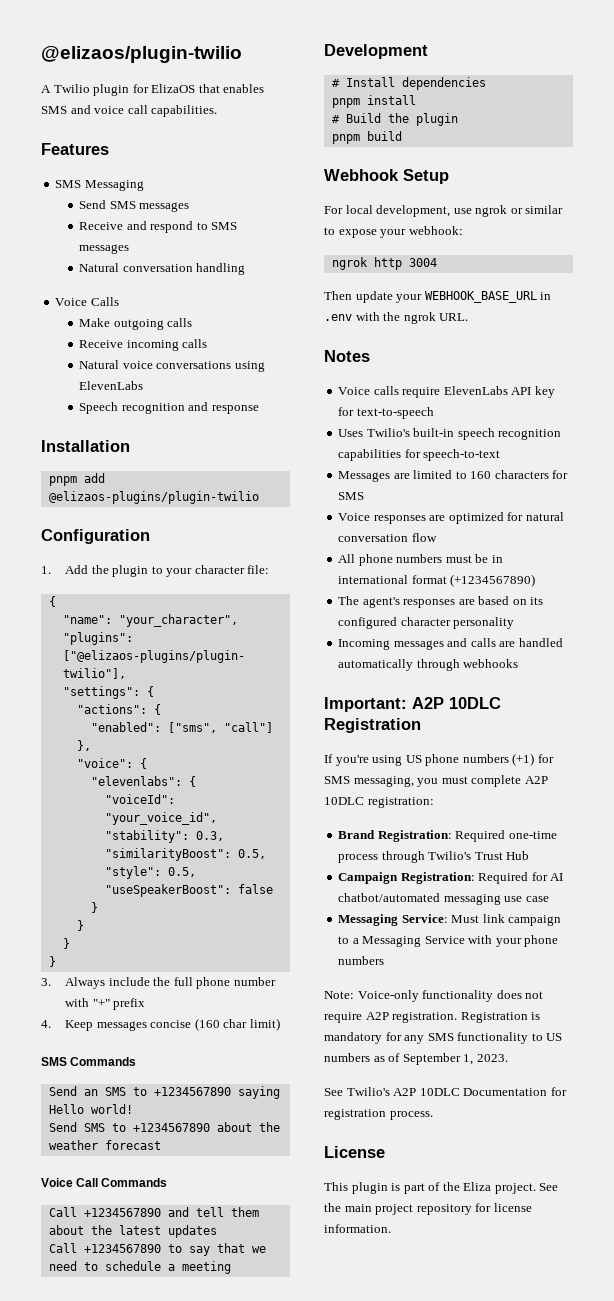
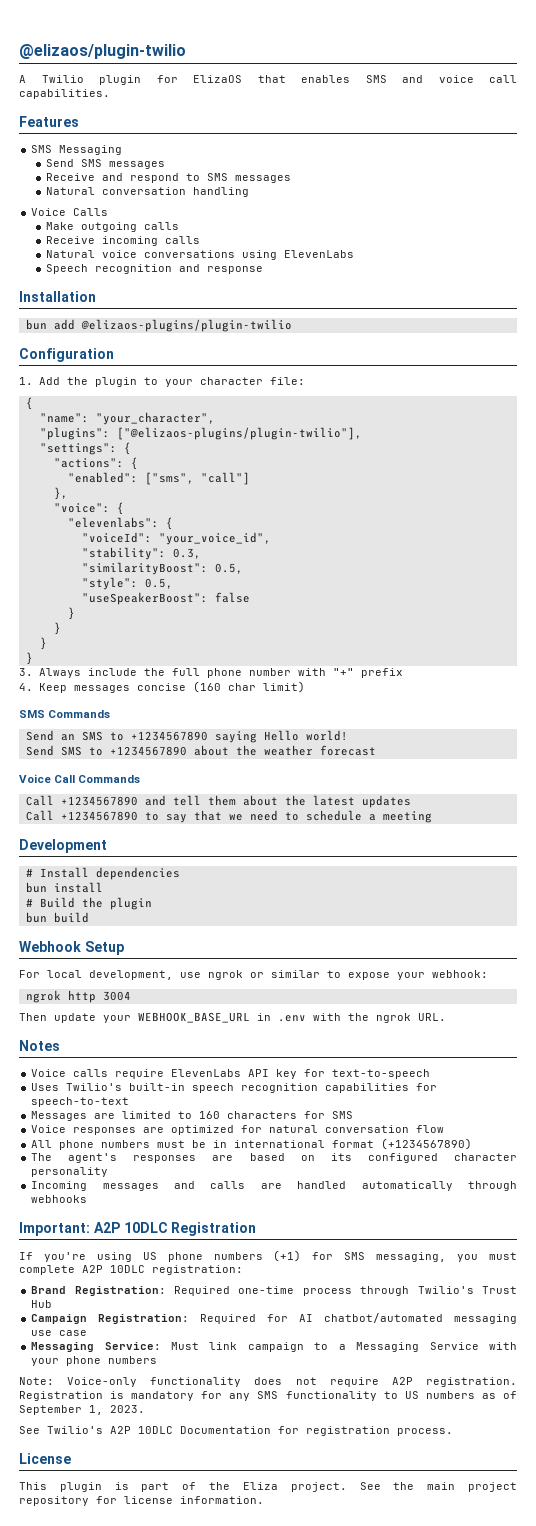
- pnpm add @elizaos-plugins/plugin-twilio
+ bun add @elizaos-plugins/plugin-twilio
- pnpm install
+ bun install
- pnpm build
+ bun build

